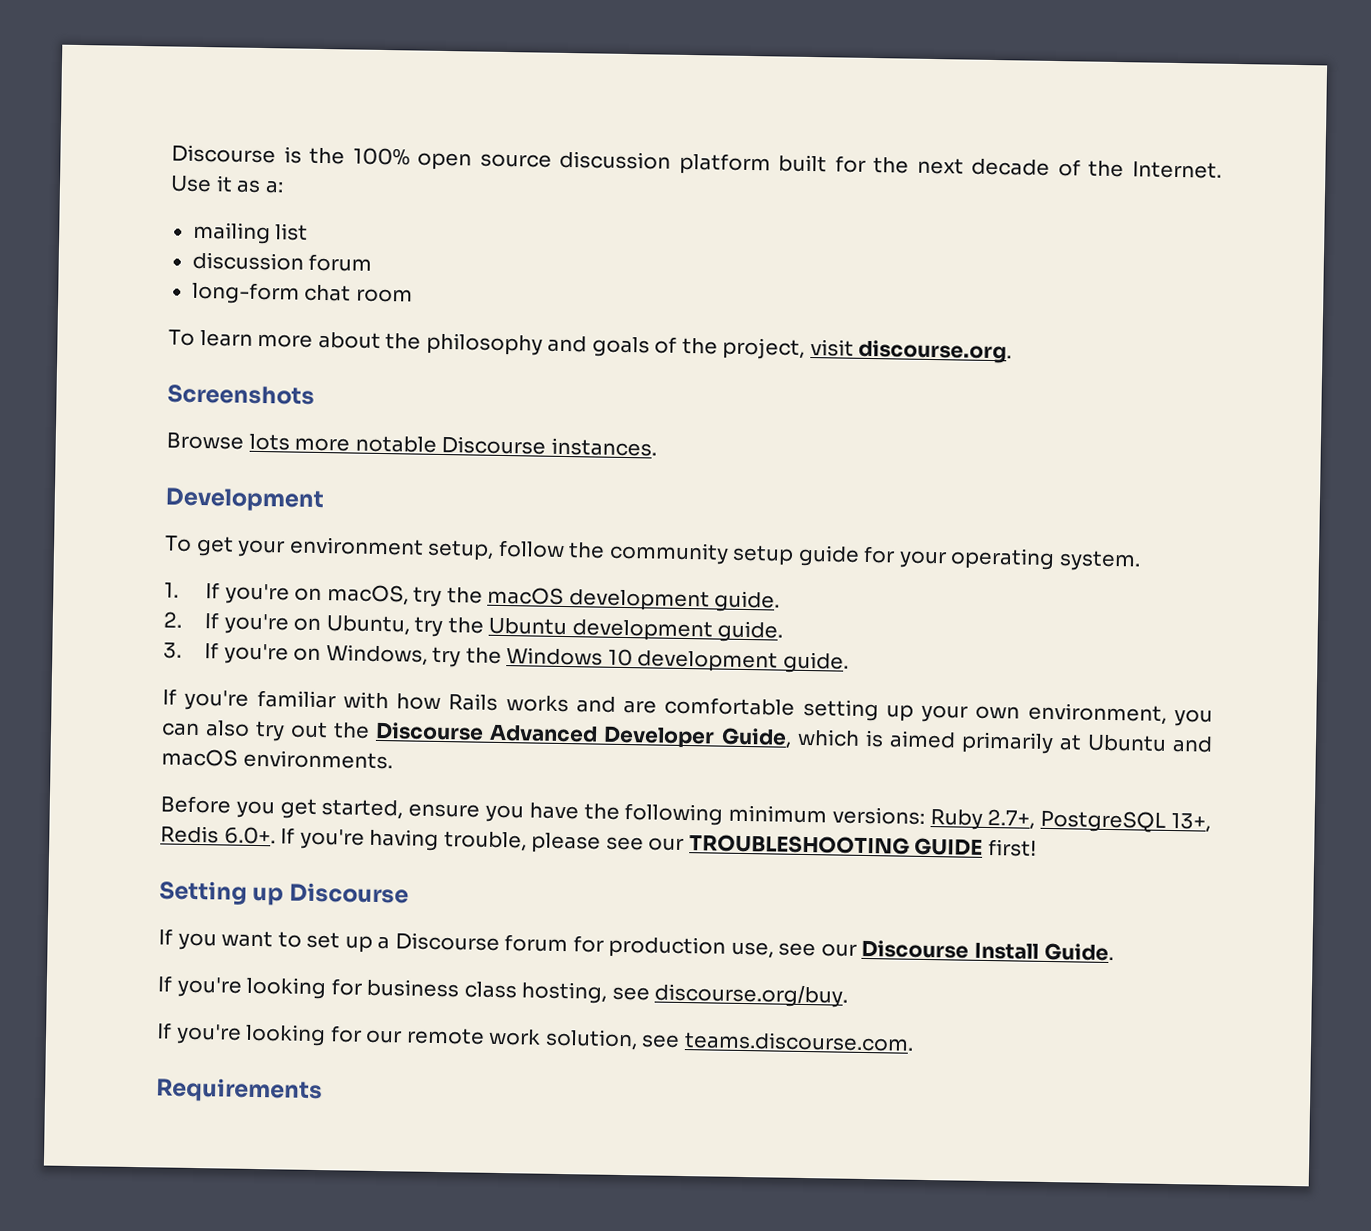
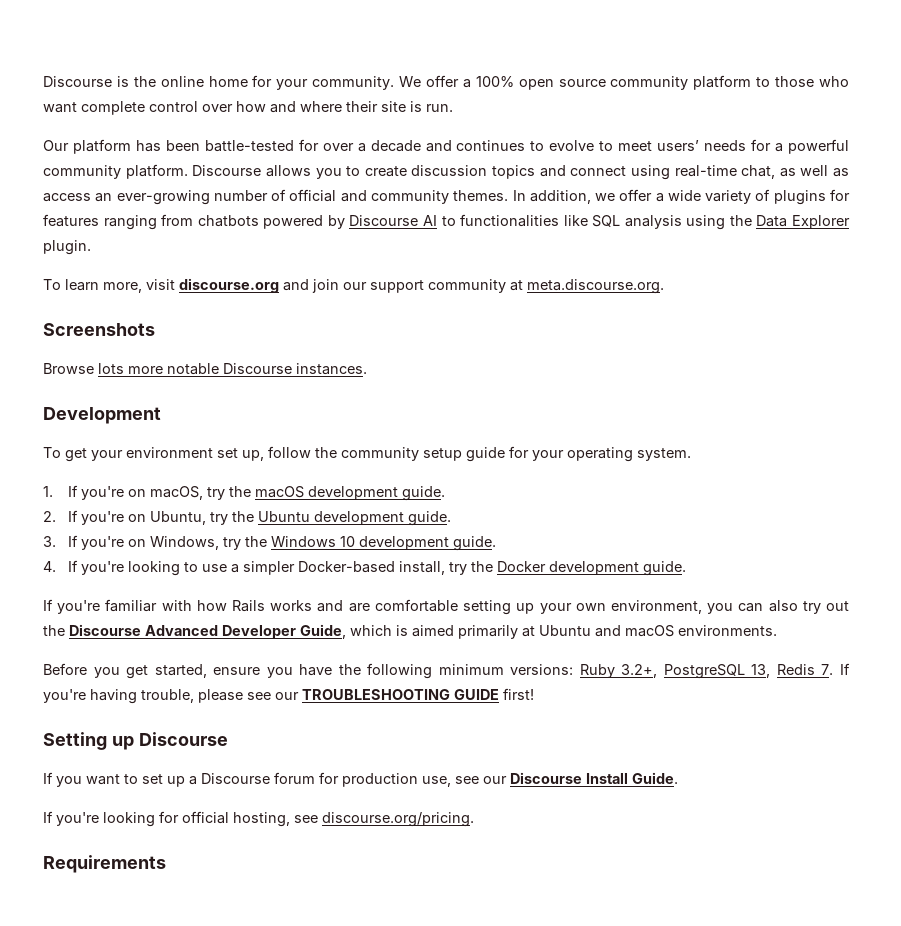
- Discourse is the 100% open source discussion platform built for the next decade of the Internet. Use it as a:
- mailing list
- discussion forum
- long-form chat room
- To learn more about the philosophy and goals of the project, visit discourse.org.
+ Discourse is the online home for your community. We offer a 100% open source community platform to those who want complete control over how and where their site is run.
+ Our platform has been battle-tested for over a decade and continues to evolve to meet users’ needs for a powerful community platform. Discourse allows you to create discussion topics and connect using real-time chat, as well as access an ever-growing number of official and community themes. In addition, we offer a wide variety of plugins for features ranging from chatbots powered by Discourse AI to functionalities like SQL analysis using the Data Explorer plugin.
+ To learn more, visit discourse.org and join our support community at meta.discourse.org.
- To get your environment setup, follow the community setup guide for your operating system.
+ To get your environment set up, follow the community setup guide for your operating system.
+ 4. If you're looking to use a simpler Docker-based install, try the Docker development guide.
- Before you get started, ensure you have the following minimum versions: Ruby 2.7+, PostgreSQL 13+, Redis 6.0+. If you're having trouble, please see our TROUBLESHOOTING GUIDE first!
+ Before you get started, ensure you have the following minimum versions: Ruby 3.2+, PostgreSQL 13, Redis 7. If you're having trouble, please see our TROUBLESHOOTING GUIDE first!
- If you're looking for business class hosting, see discourse.org/buy.
- If you're looking for our remote work solution, see teams.discourse.com.
+ If you're looking for official hosting, see discourse.org/pricing.

